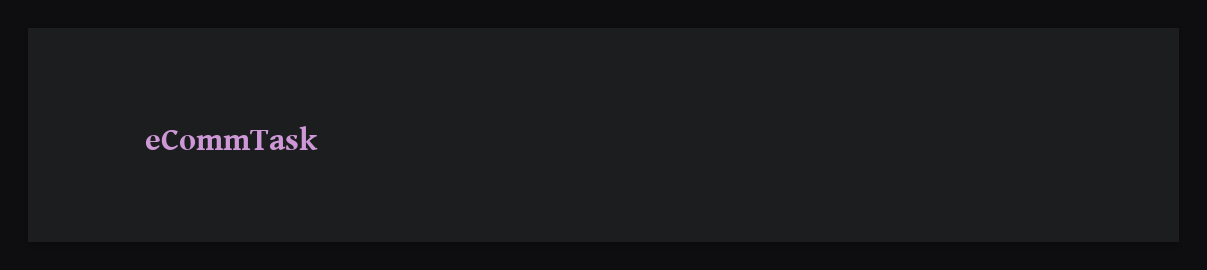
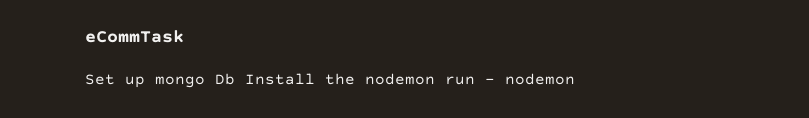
+ Set up mongo Db Install the nodemon run - nodemon

